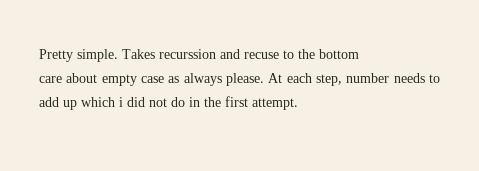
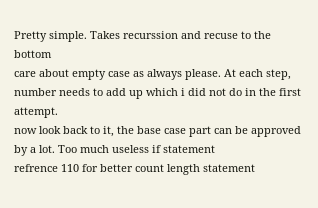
+ now look back to it, the base case part can be approved by a lot. Too much useless if statement
+ refrence 110 for better count length statement

